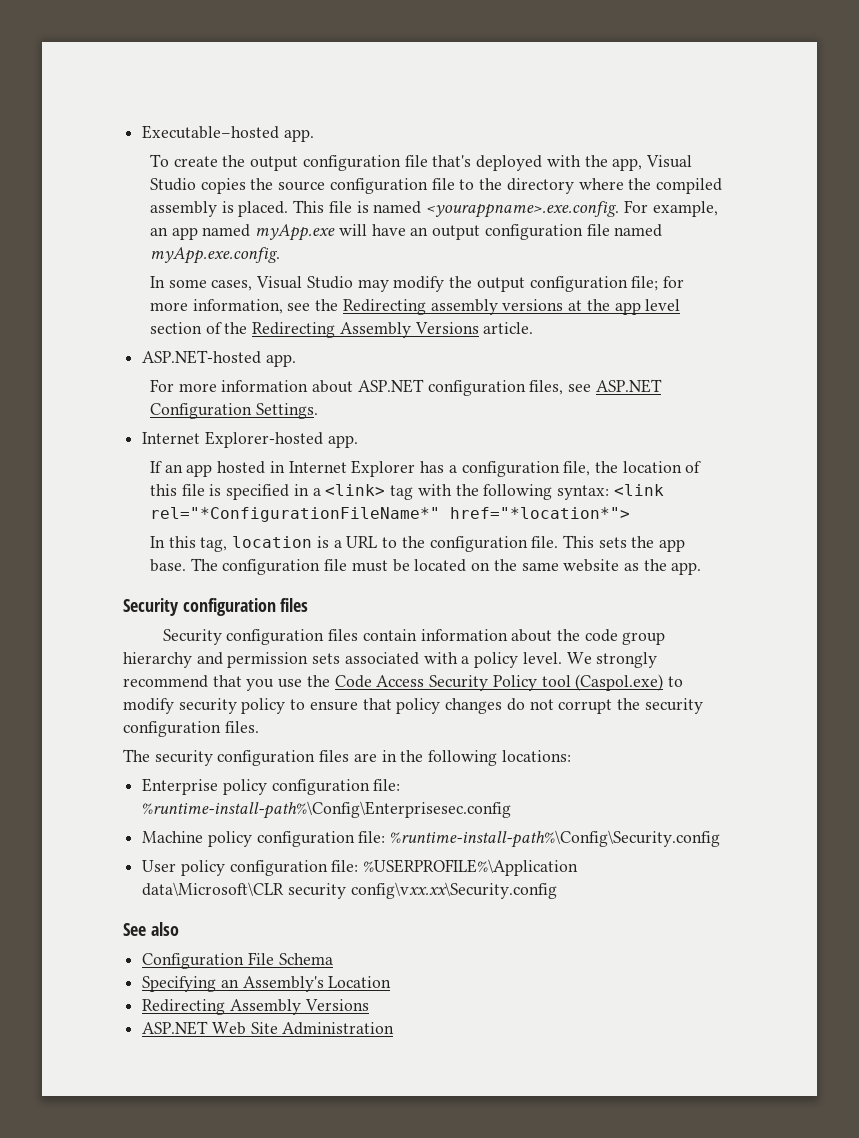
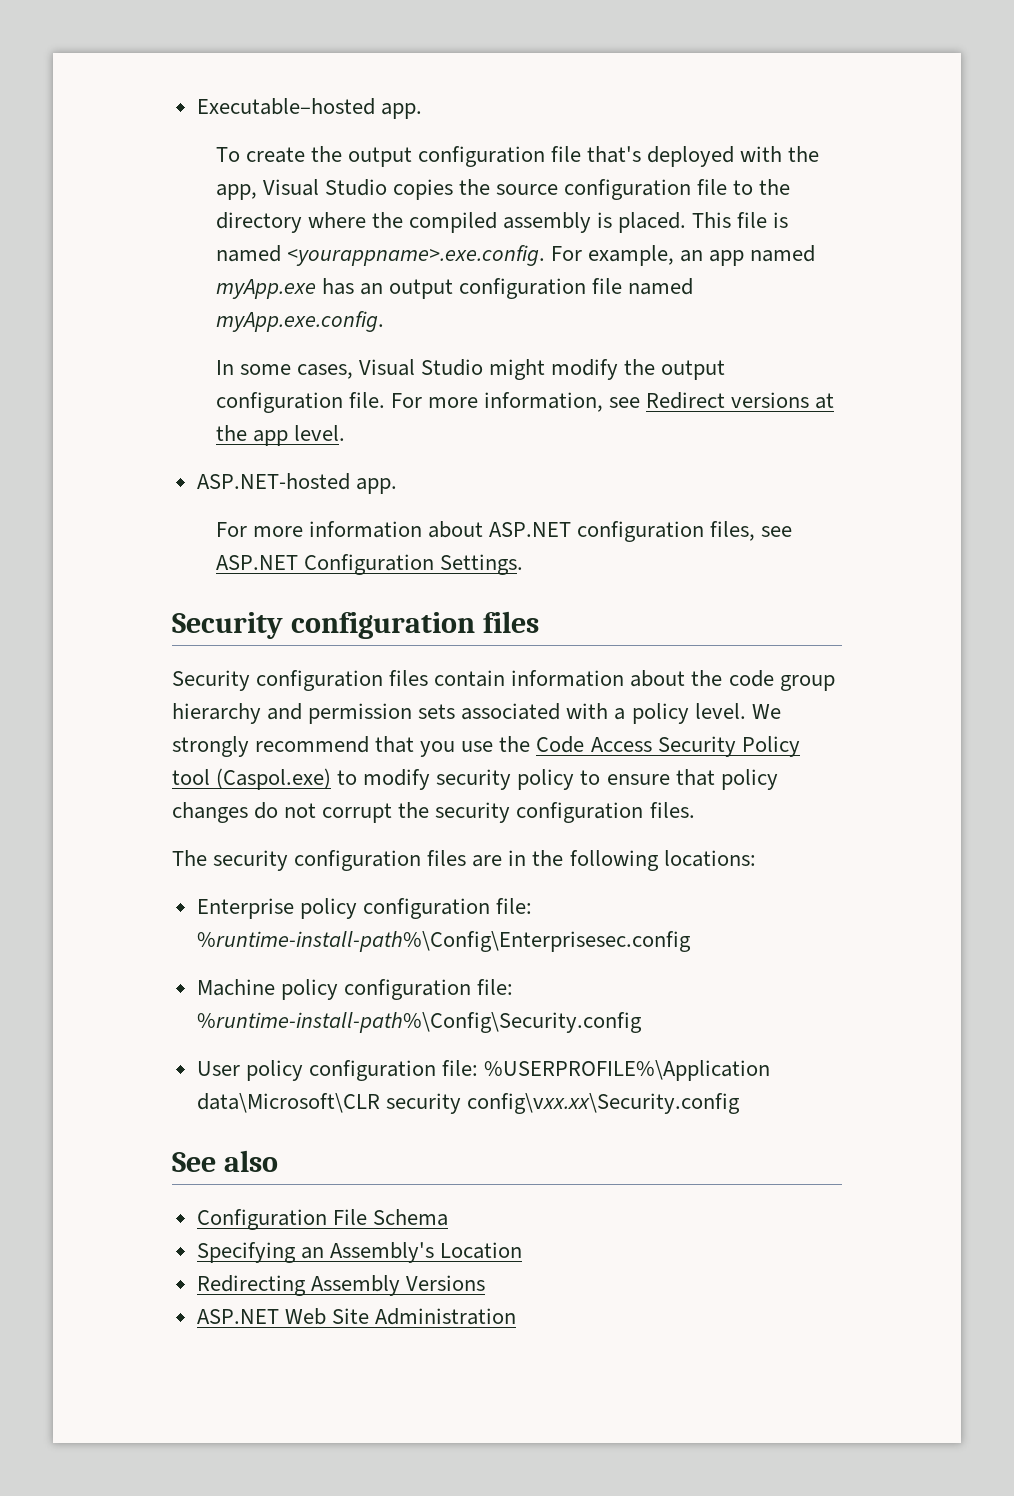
- This file is named <yourappname>.exe.config. For example, an app named myApp.exe will have an output configuration file named myApp.exe.config.
+ This file is named <yourappname>.exe.config. For example, an app named myApp.exe has an output configuration file named myApp.exe.config.
- In some cases, Visual Studio may modify the output configuration file; for more information, see the Redirecting assembly versions at the app level section of the Redirecting Assembly Versions article.
+ In some cases, Visual Studio might modify the output configuration file. For more information, see Redirect versions at the app level.
- Internet Explorer-hosted app.
- If an app hosted in Internet Explorer has a configuration file, the location of this file is specified in a <link> tag with the following syntax: <link rel="*ConfigurationFileName*" href="*location*">
- In this tag, location is a URL to the configuration file. This sets the app base. The configuration file must be located on the same website as the app.

